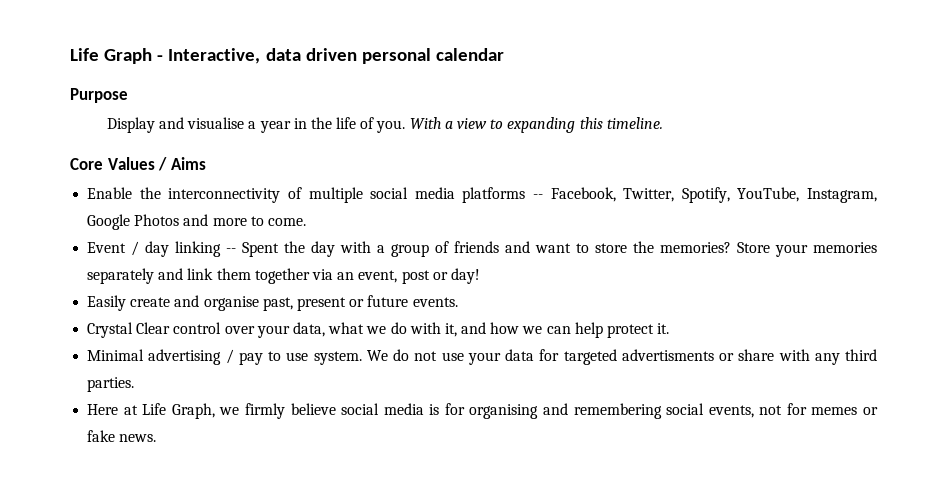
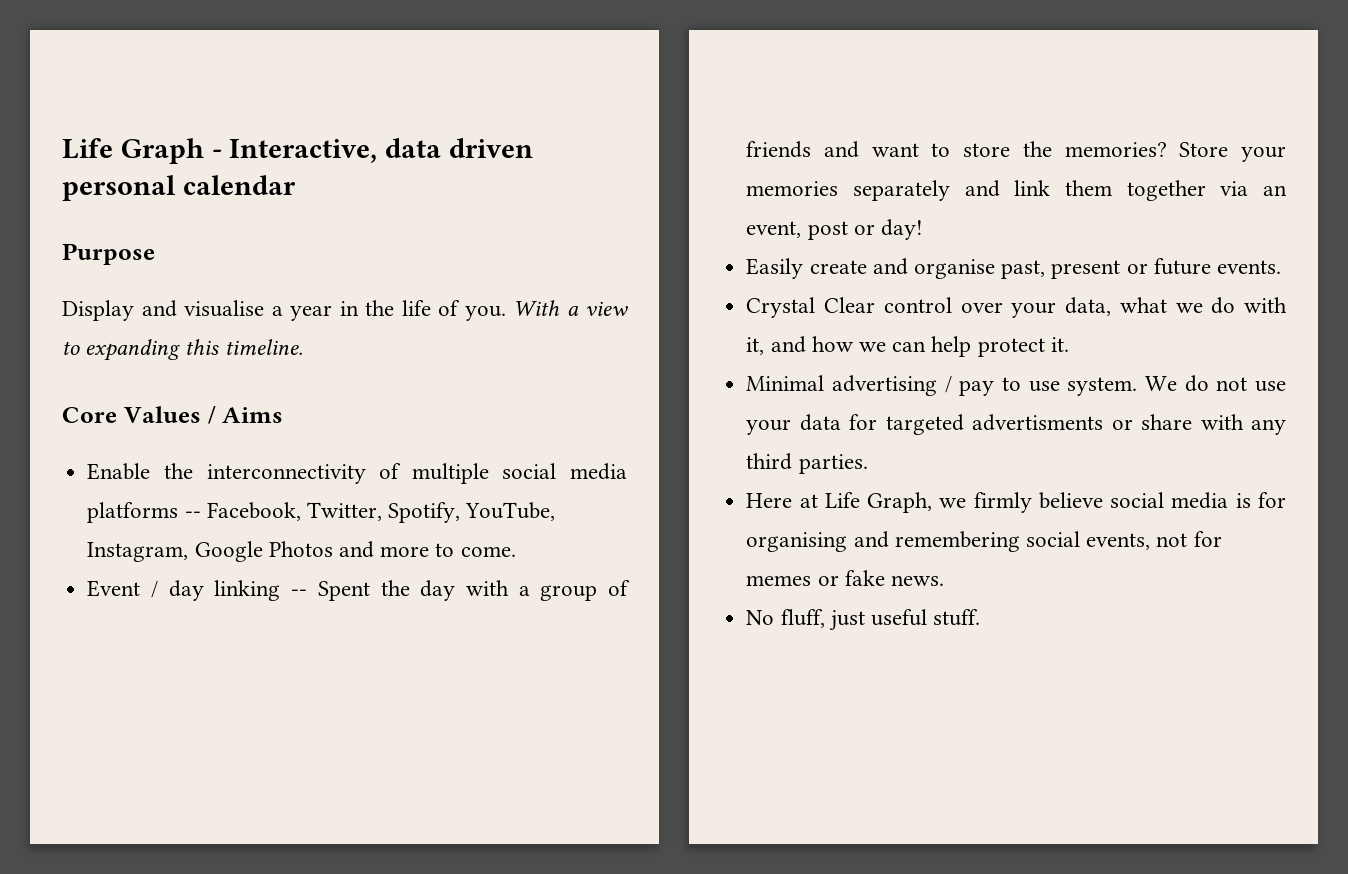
+ No fluff, just useful stuff.

